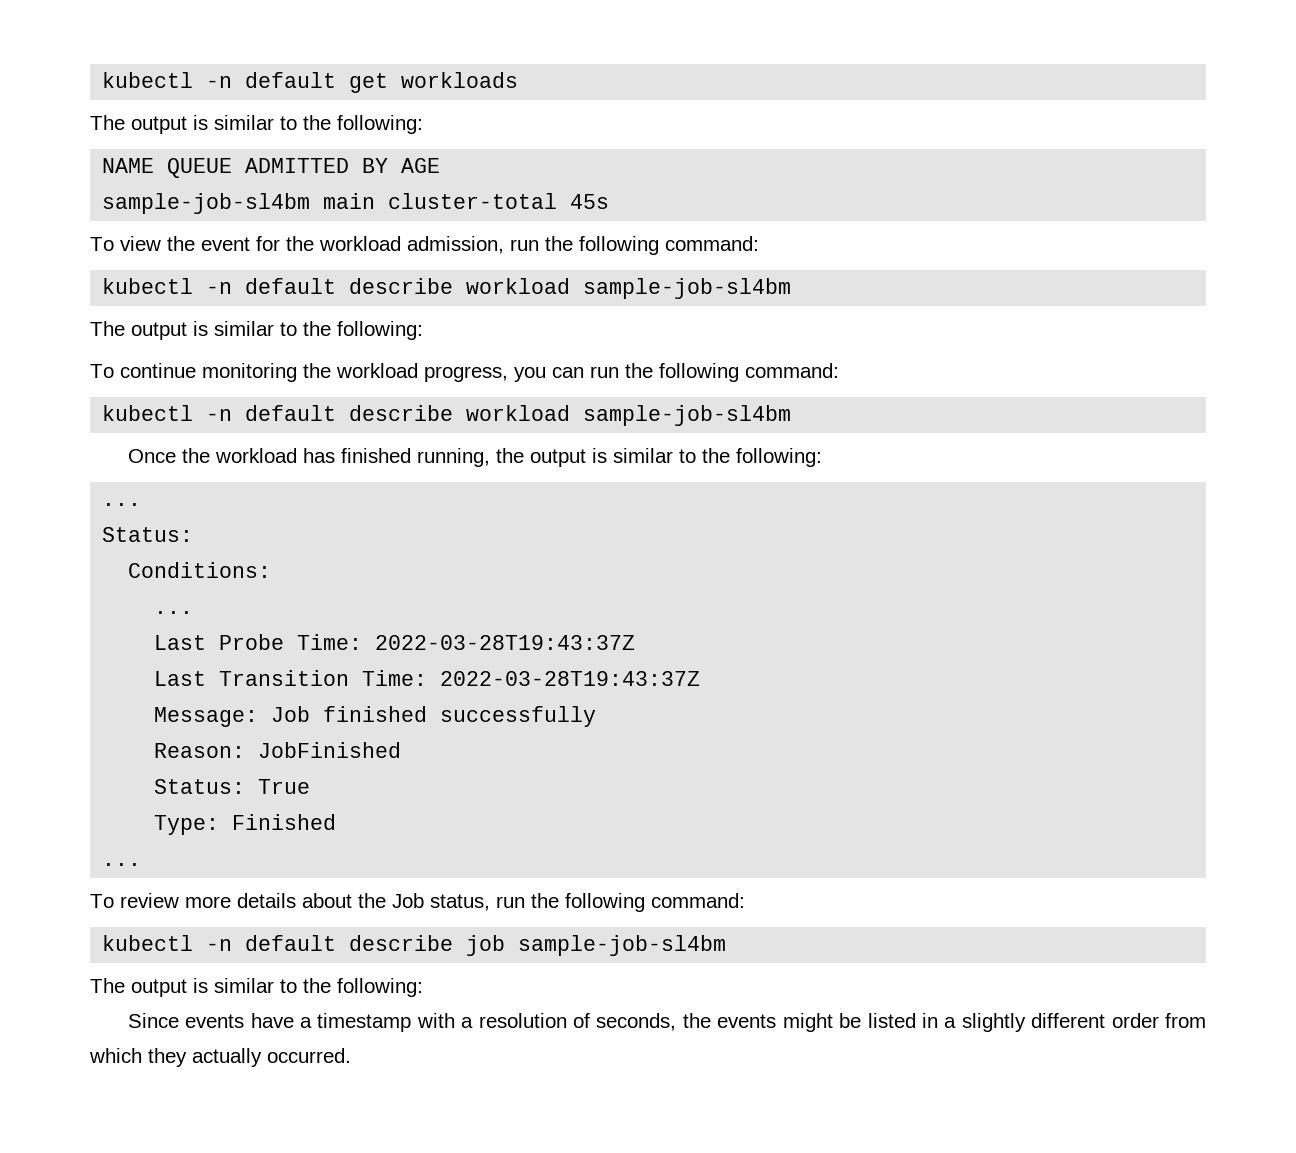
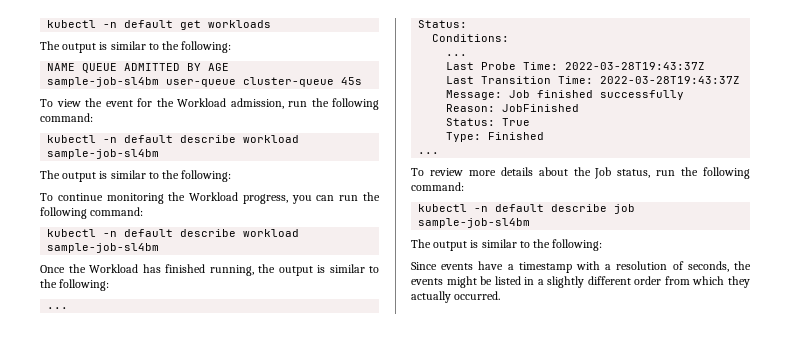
- sample-job-sl4bm main cluster-total 45s
+ sample-job-sl4bm user-queue cluster-queue 45s
- To view the event for the workload admission, run the following command:
+ To view the event for the Workload admission, run the following command:
- To continue monitoring the workload progress, you can run the following command:
+ To continue monitoring the Workload progress, you can run the following command:
- Once the workload has finished running, the output is similar to the following:
+ Once the Workload has finished running, the output is similar to the following:

